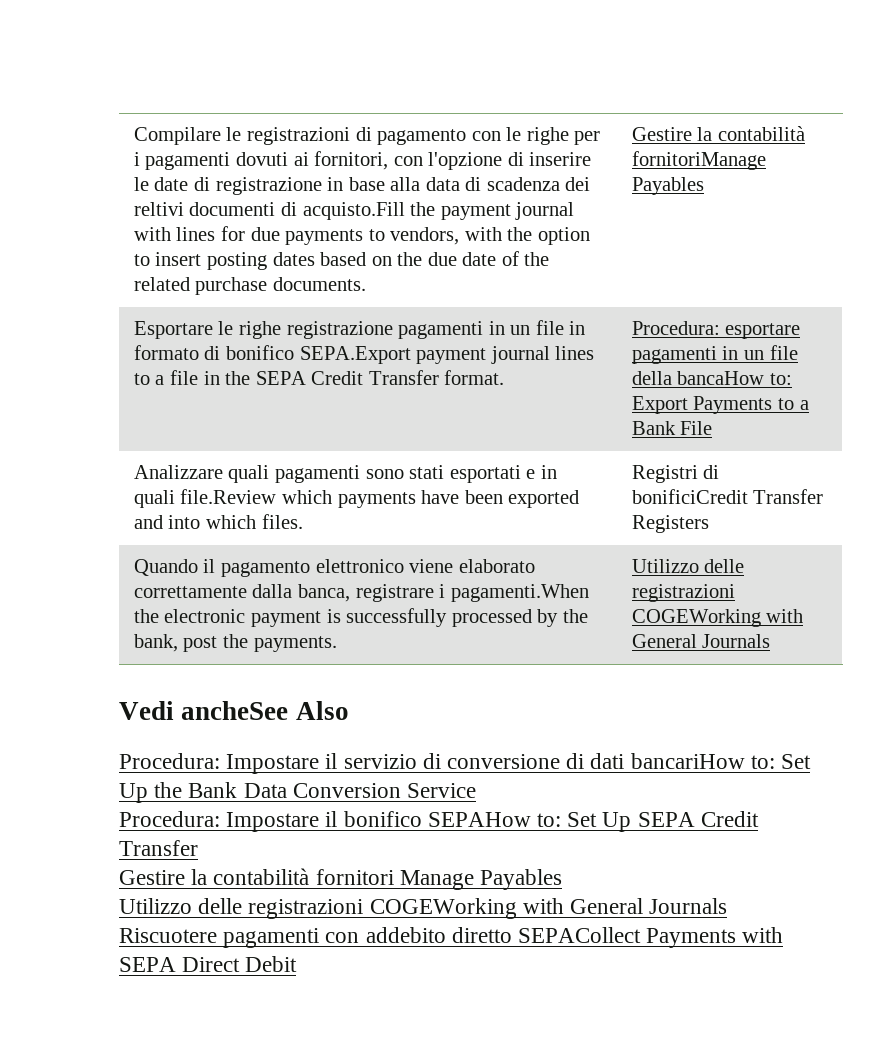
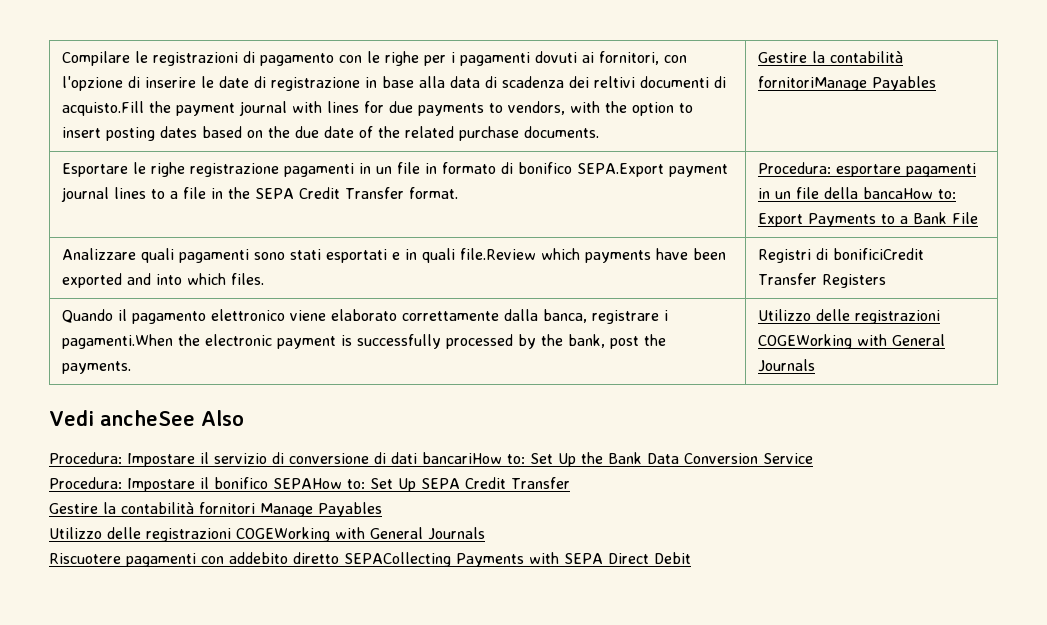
- Riscuotere pagamenti con addebito diretto SEPACollect Payments with SEPA Direct Debit
+ Riscuotere pagamenti con addebito diretto SEPACollecting Payments with SEPA Direct Debit

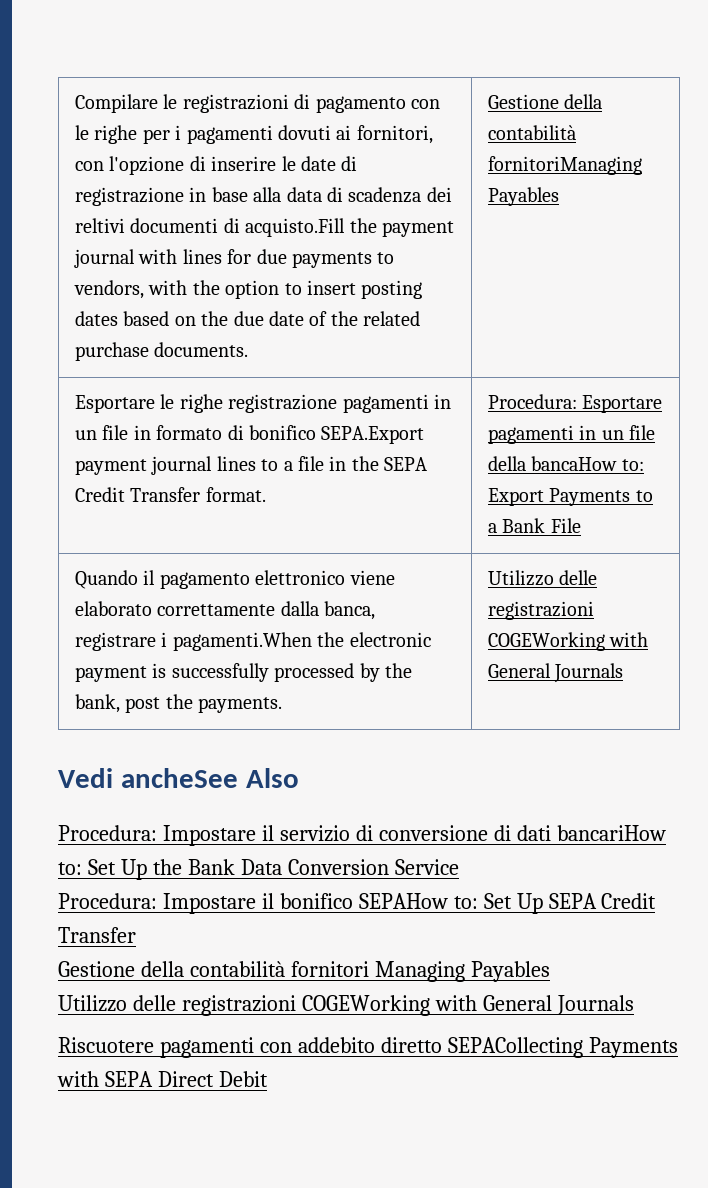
- Gestire la contabilità fornitoriManage Payables
+ Gestione della contabilità fornitoriManaging Payables
- Esportare le righe registrazione pagamenti in un file in formato di bonifico SEPA.Export payment journal lines to a file in the SEPA Credit Transfer format. | Procedura: esportare pagamenti in un file della bancaHow to: Export Payments to a Bank File
+ Esportare le righe registrazione pagamenti in un file in formato di bonifico SEPA.Export payment journal lines to a file in the SEPA Credit Transfer format. | Procedura: Esportare pagamenti in un file della bancaHow to: Export Payments to a Bank File
- Analizzare quali pagamenti sono stati esportati e in quali file.Review which payments have been exported and into which files. | Registri di bonificiCredit Transfer Registers
- Gestire la contabilità fornitori Manage Payables
+ Gestione della contabilità fornitori Managing Payables

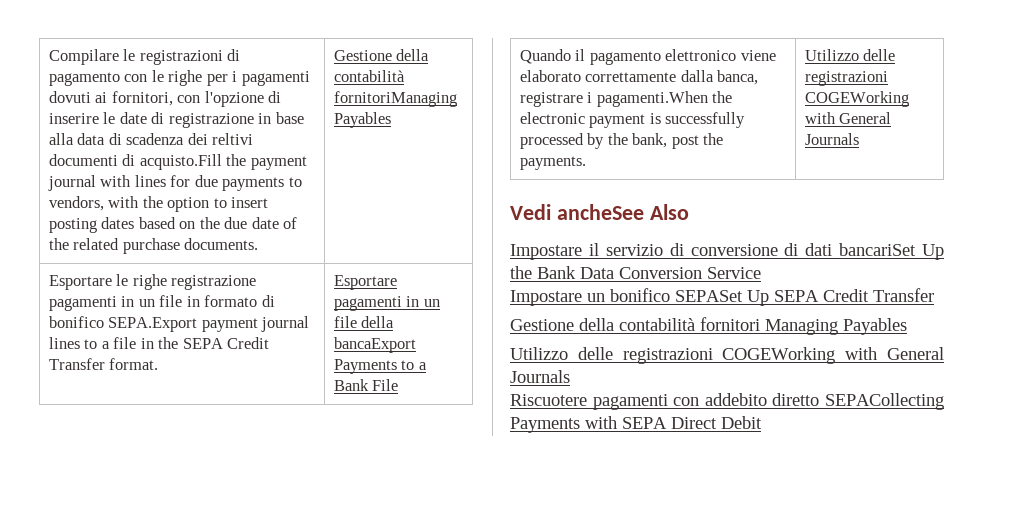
- Esportare le righe registrazione pagamenti in un file in formato di bonifico SEPA.Export payment journal lines to a file in the SEPA Credit Transfer format. | Procedura: Esportare pagamenti in un file della bancaHow to: Export Payments to a Bank File
+ Esportare le righe registrazione pagamenti in un file in formato di bonifico SEPA.Export payment journal lines to a file in the SEPA Credit Transfer format. | Esportare pagamenti in un file della bancaExport Payments to a Bank File
- Procedura: Impostare il servizio di conversione di dati bancariHow to: Set Up the Bank Data Conversion Service
+ Impostare il servizio di conversione di dati bancariSet Up the Bank Data Conversion Service
- Procedura: Impostare il bonifico SEPAHow to: Set Up SEPA Credit Transfer
+ Impostare un bonifico SEPASet Up SEPA Credit Transfer

